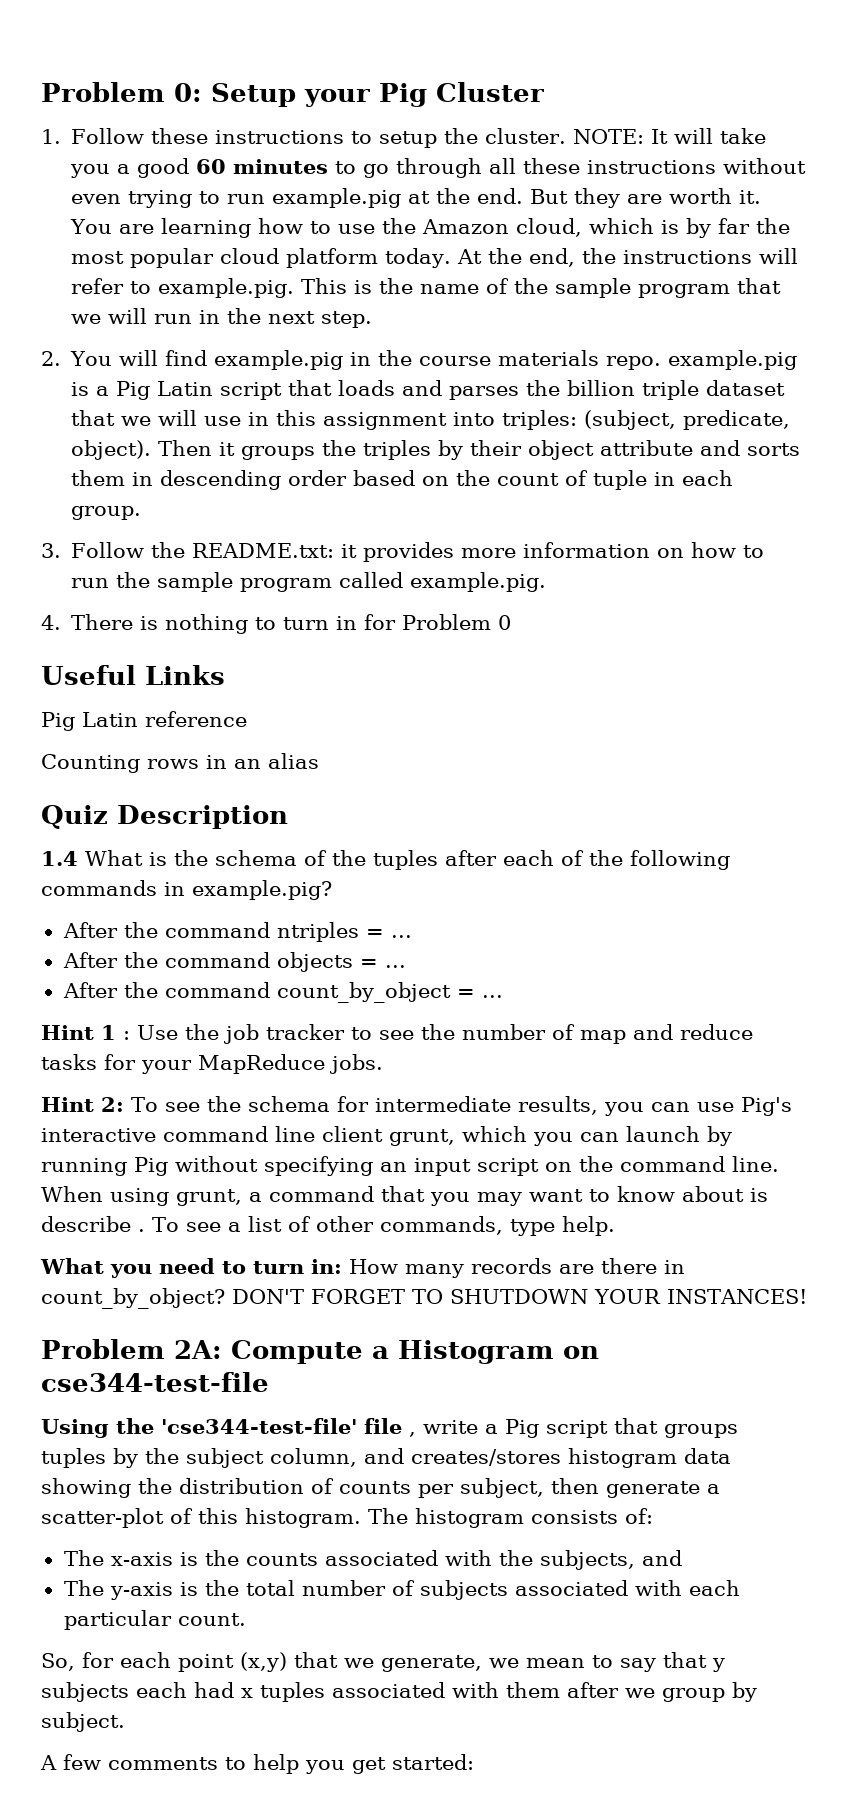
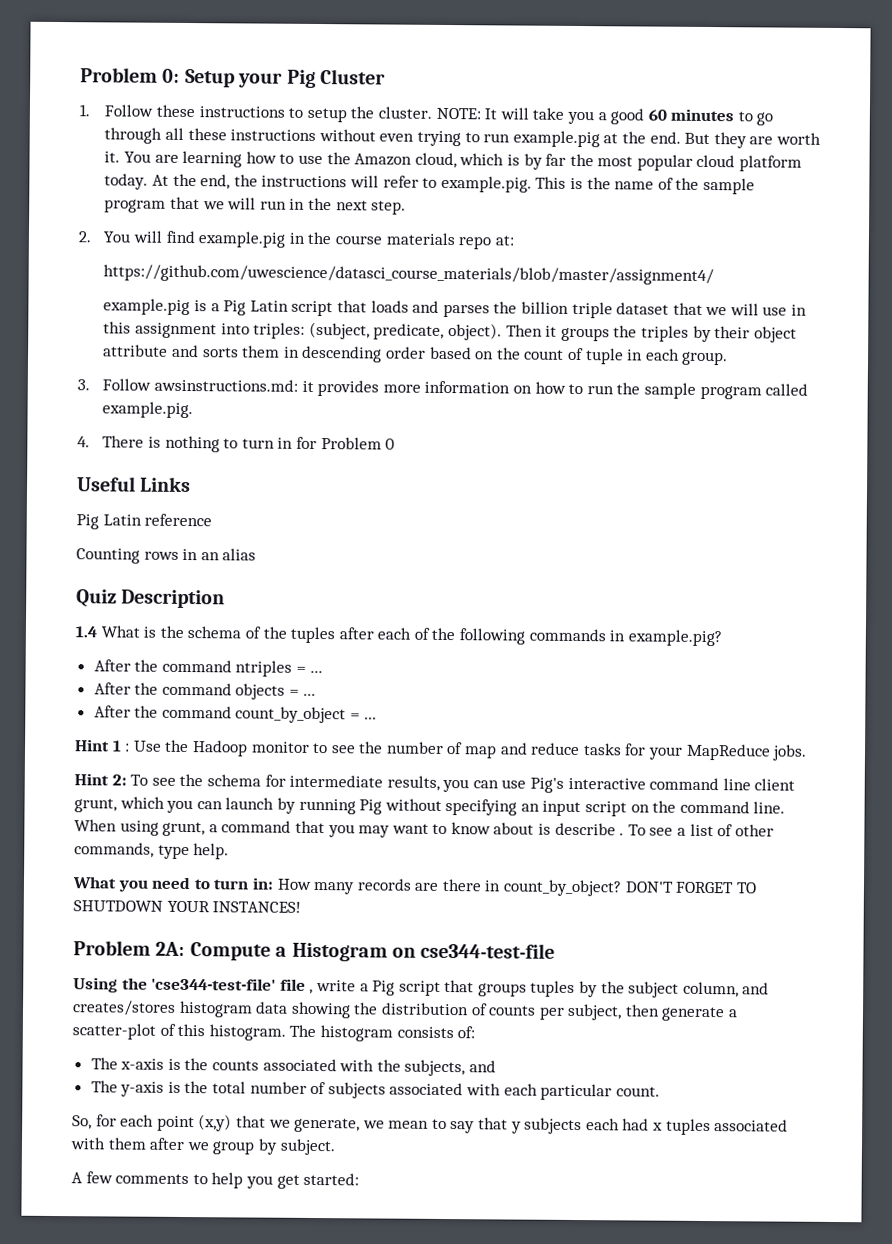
- 2. You will find example.pig in the course materials repo. example.pig is a Pig Latin script that loads and parses the billion triple dataset that we will use in this assignment into triples: (subject, predicate, object).
+ 2. You will find example.pig in the course materials repo at:
+ https://github.com/uwescience/datasci_course_materials/blob/master/assignment4/
+ example.pig is a Pig Latin script that loads and parses the billion triple dataset that we will use in this assignment into triples: (subject, predicate, object).
- 3. Follow the README.txt: it provides more information on how to run the sample program called example.pig.
+ 3. Follow awsinstructions.md: it provides more information on how to run the sample program called example.pig.
- Hint 1 : Use the job tracker to see the number of map and reduce tasks for your MapReduce jobs.
+ Hint 1 : Use the Hadoop monitor to see the number of map and reduce tasks for your MapReduce jobs.

